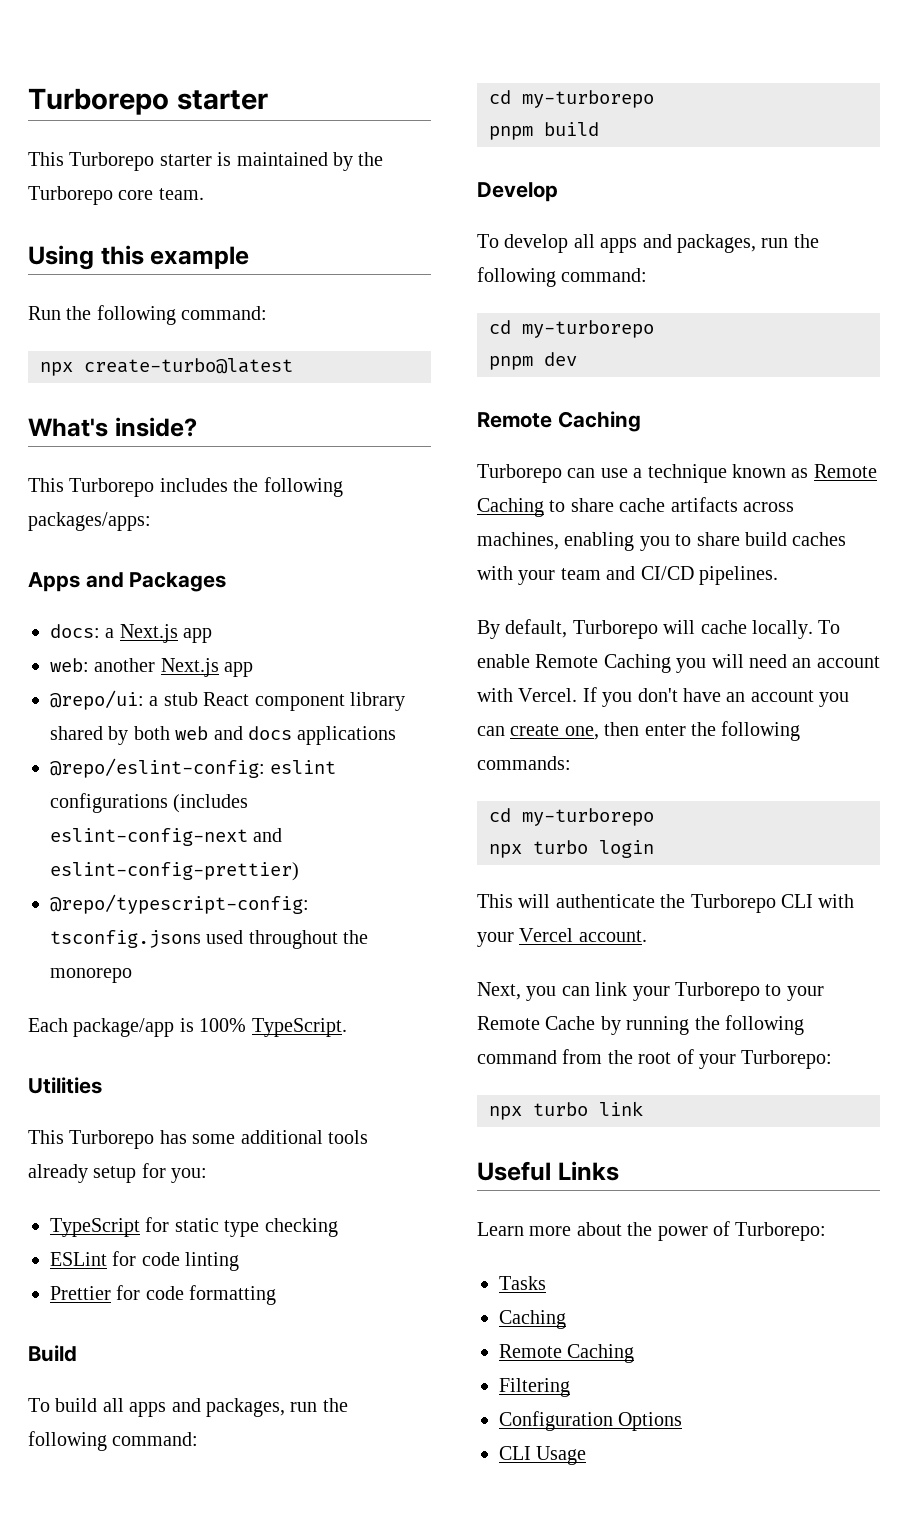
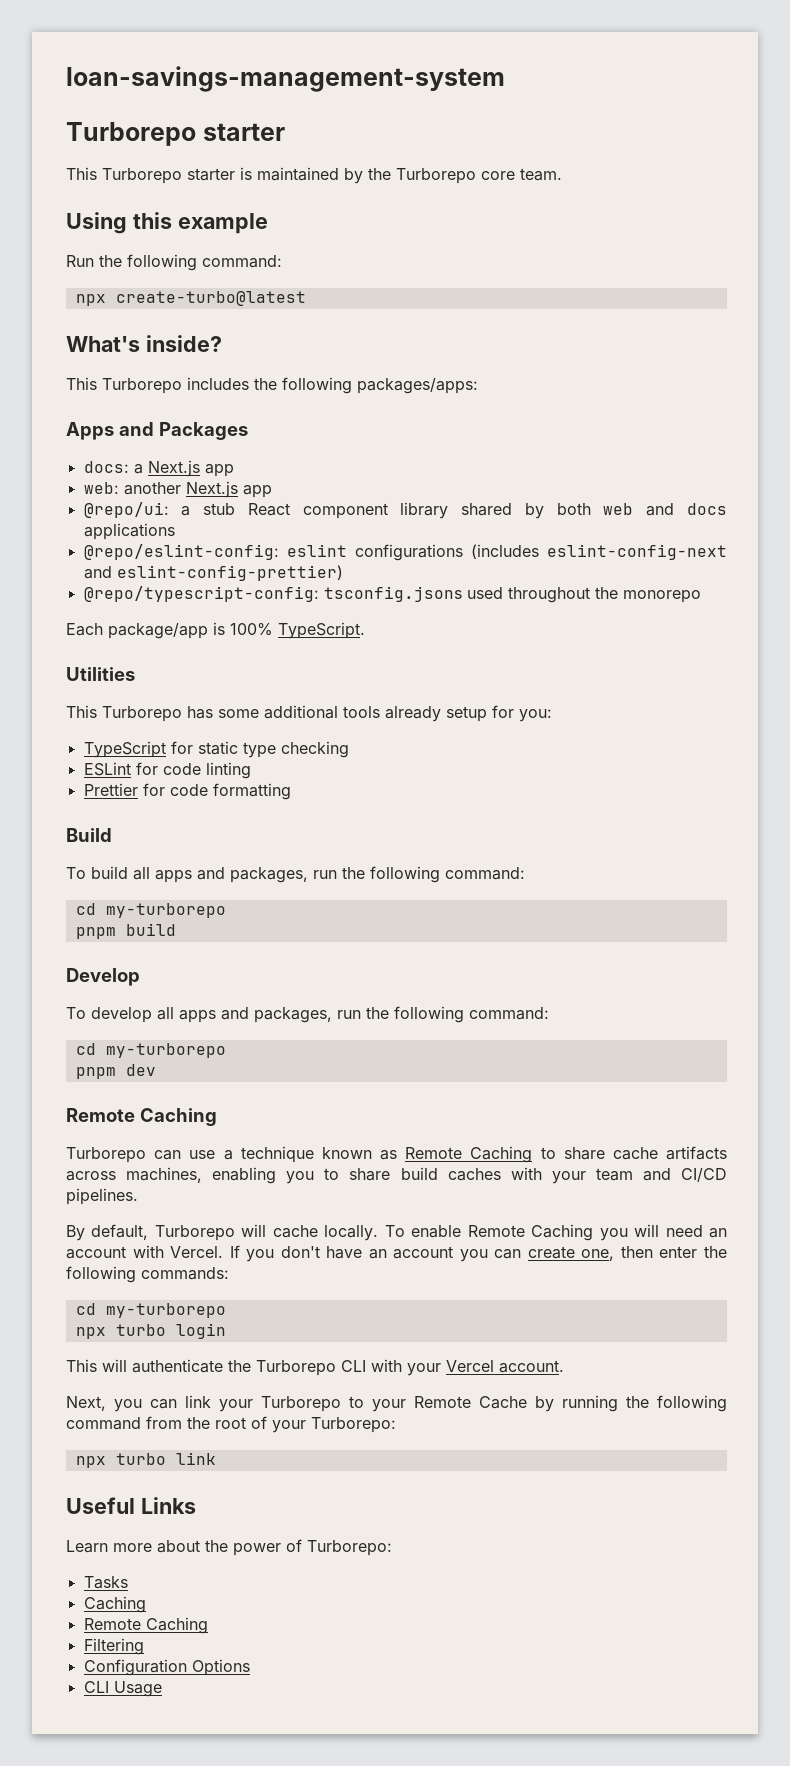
+ loan-savings-management-system

